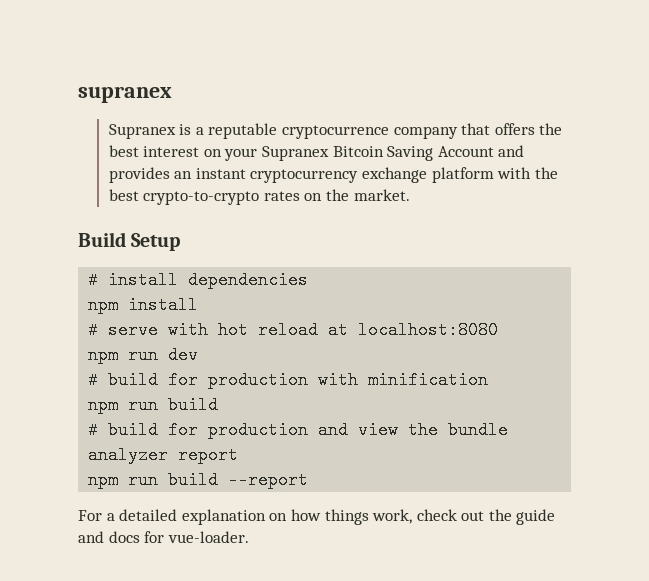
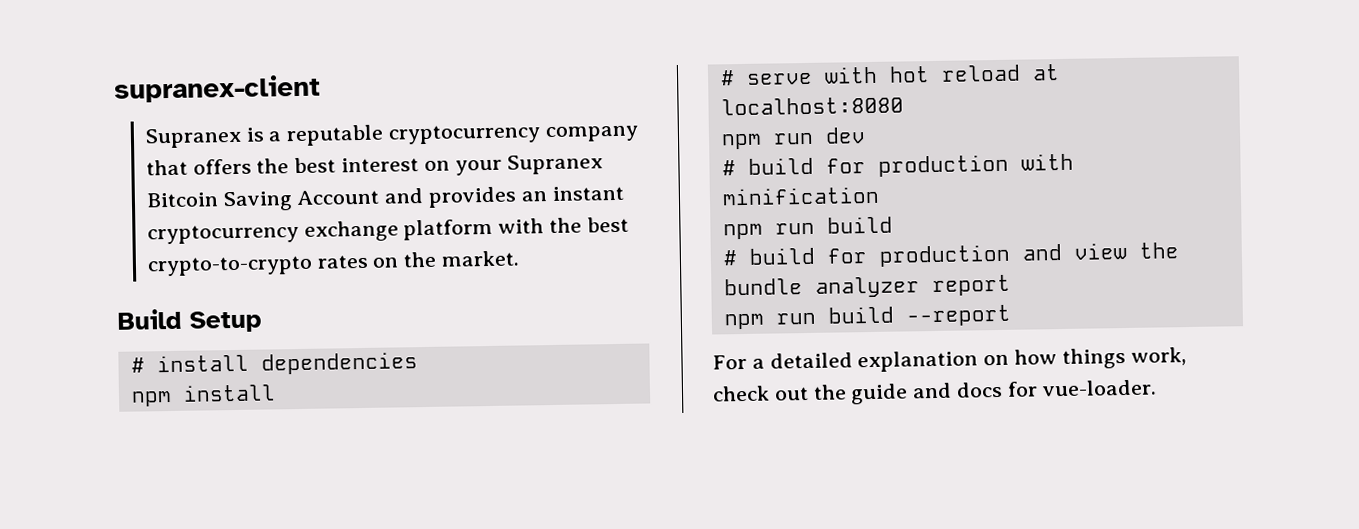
- supranex
+ supranex-client
- Supranex is a reputable cryptocurrence company that offers the best interest on your Supranex Bitcoin Saving Account and provides an instant cryptocurrency exchange platform with the best crypto-to-crypto rates on the market.
+ Supranex is a reputable cryptocurrency company that offers the best interest on your Supranex Bitcoin Saving Account and provides an instant cryptocurrency exchange platform with the best crypto-to-crypto rates on the market.

